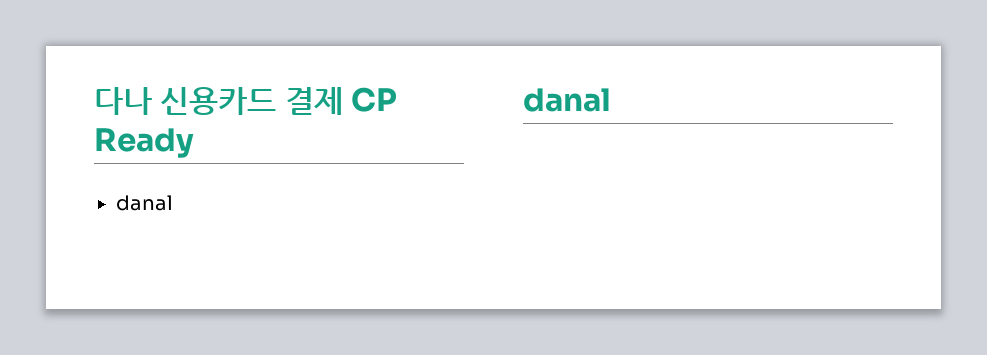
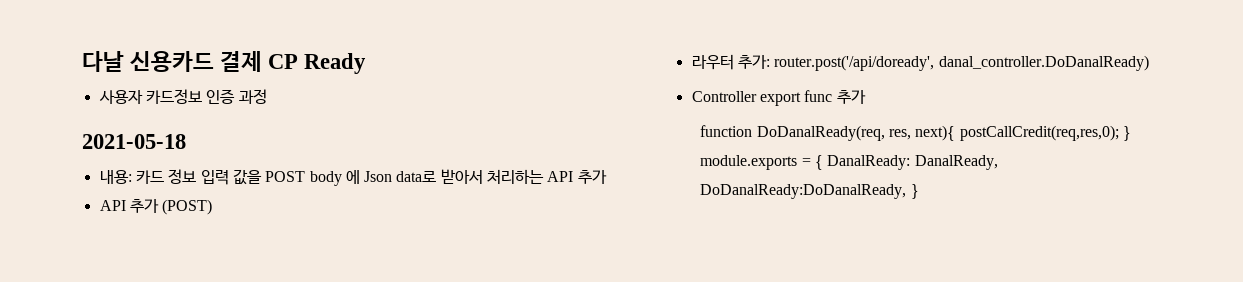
- 다나 신용카드 결제 CP Ready
- danal
- danal
+ 다날 신용카드 결제 CP Ready
+ 사용자 카드정보 인증 과정
+ 2021-05-18
+ 내용: 카드 정보 입력 값을 POST body 에 Json data로 받아서 처리하는 API 추가
+ API 추가 (POST)
+ 라우터 추가: router.post('/api/doready', danal_controller.DoDanalReady)
+ Controller export func 추가
+ function DoDanalReady(req, res, next){ postCallCredit(req,res,0); } module.exports = { DanalReady: DanalReady, DoDanalReady:DoDanalReady, }

